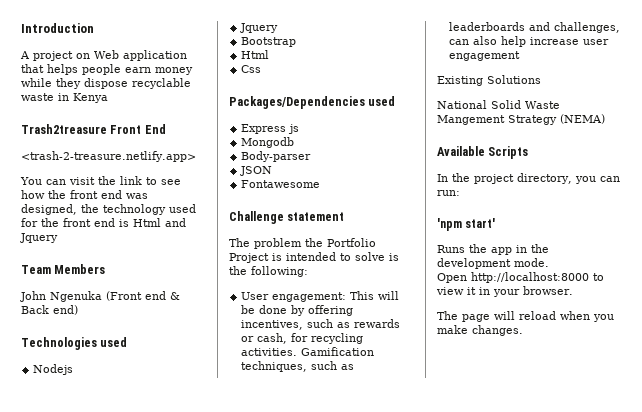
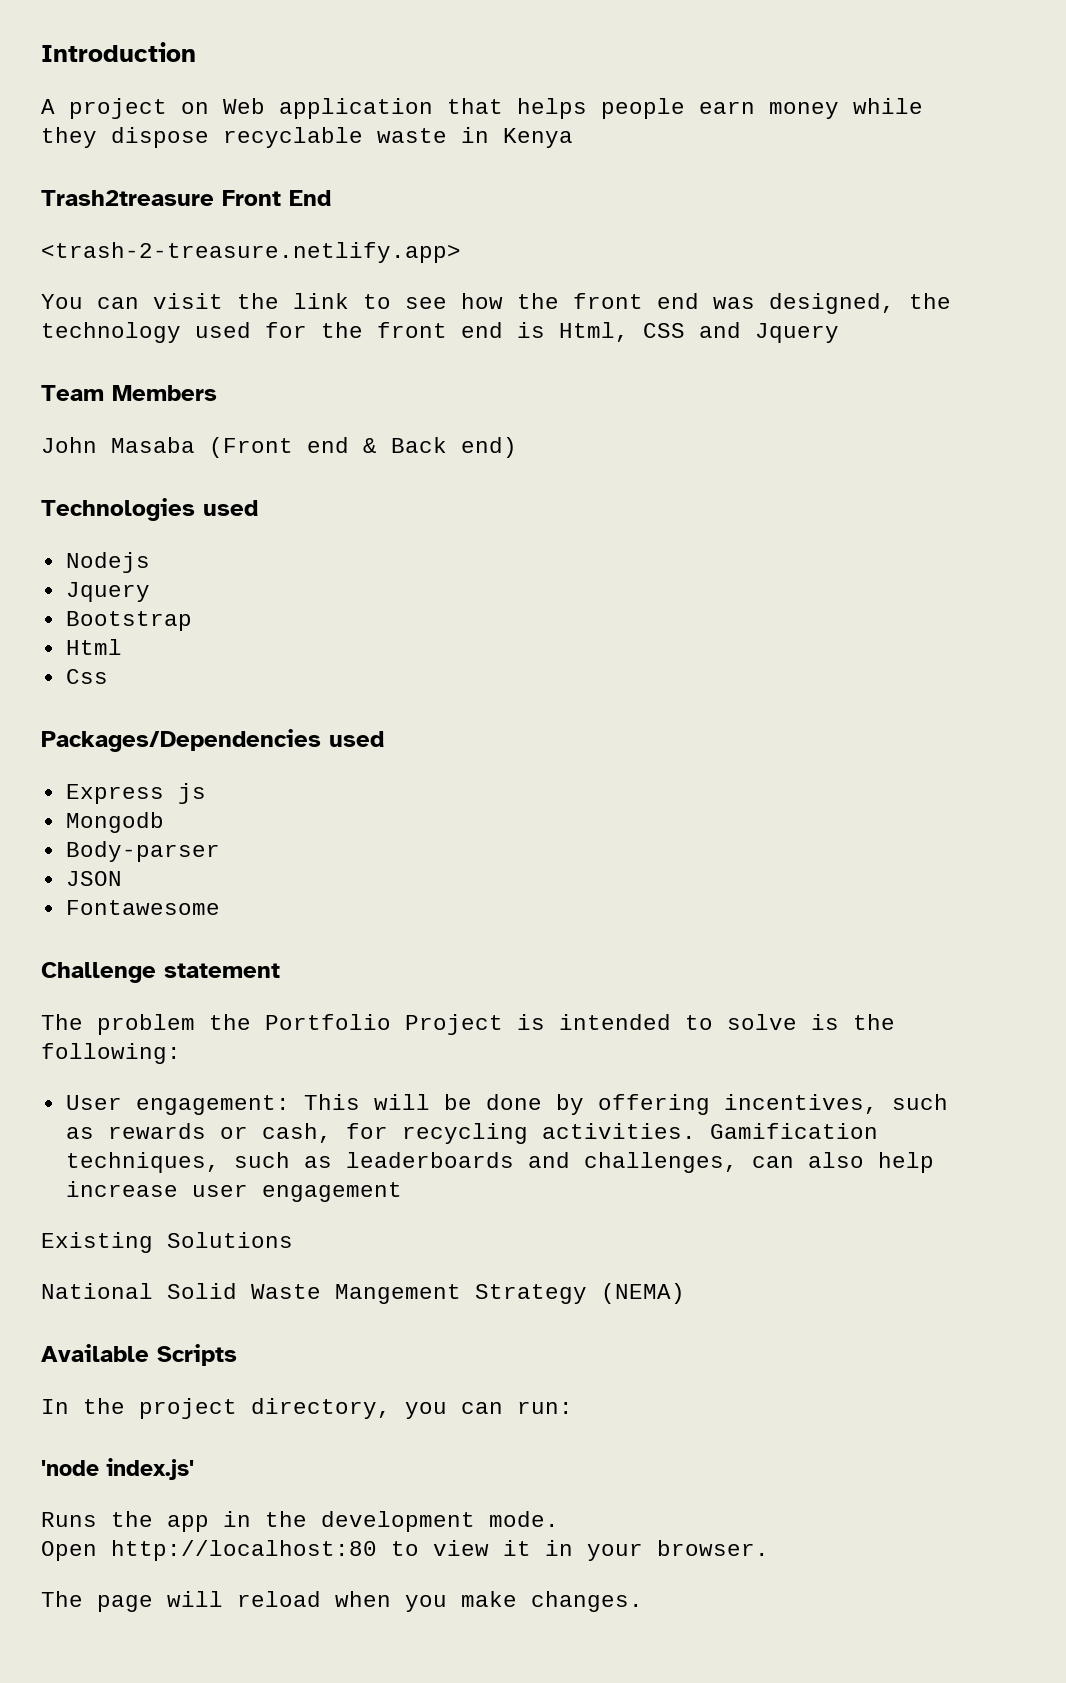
- You can visit the link to see how the front end was designed, the technology used for the front end is Html and Jquery
+ You can visit the link to see how the front end was designed, the technology used for the front end is Html, CSS and Jquery
- John Ngenuka (Front end & Back end)
+ John Masaba (Front end & Back end)
- 'npm start'
+ 'node index.js'
- Open http://localhost:8000 to view it in your browser.
+ Open http://localhost:80 to view it in your browser.

